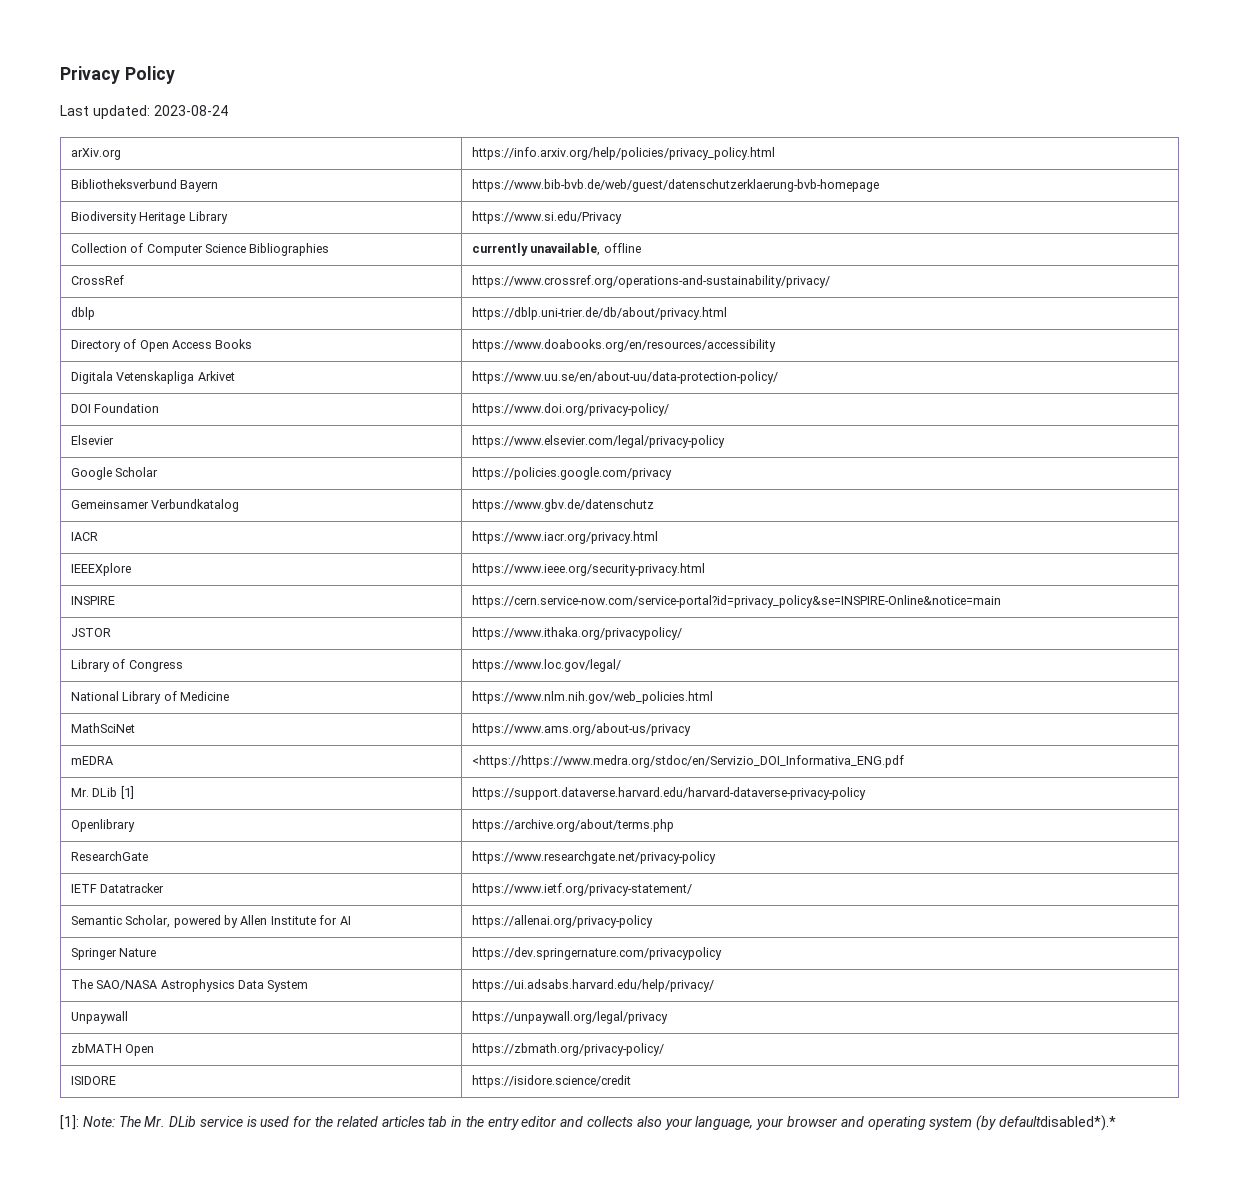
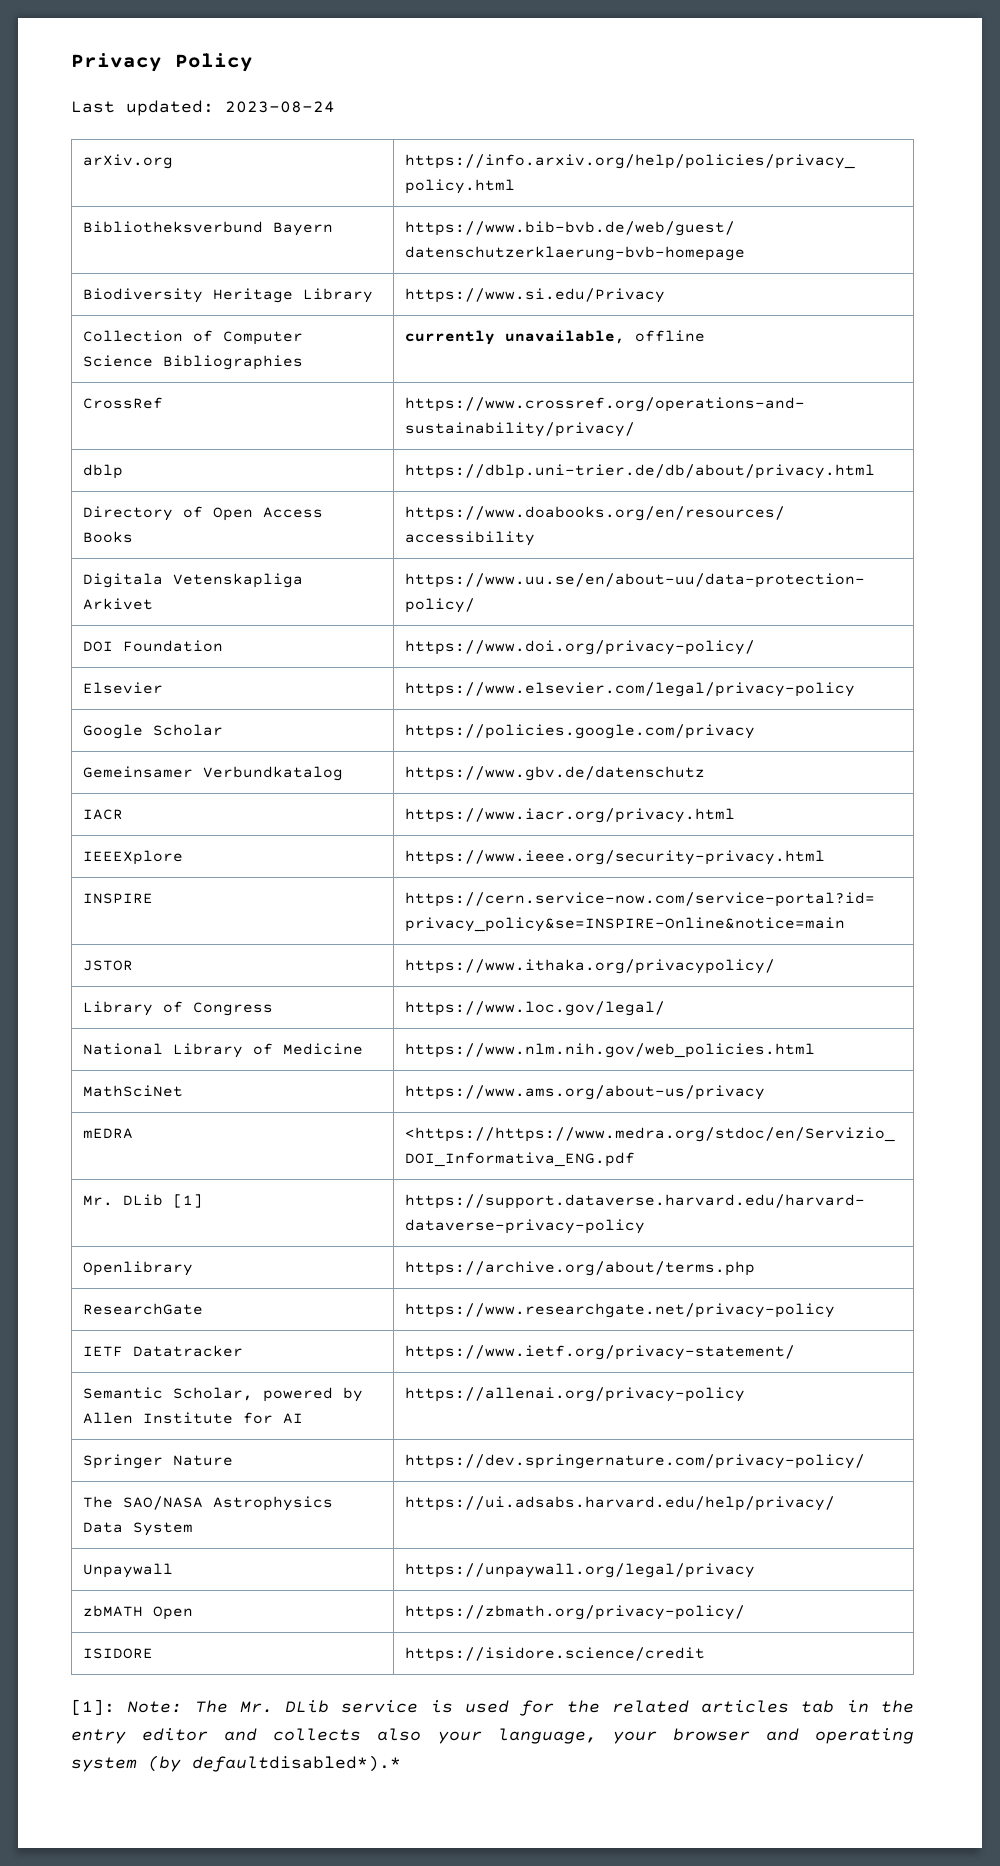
- Springer Nature | https://dev.springernature.com/privacypolicy
+ Springer Nature | https://dev.springernature.com/privacy-policy/

